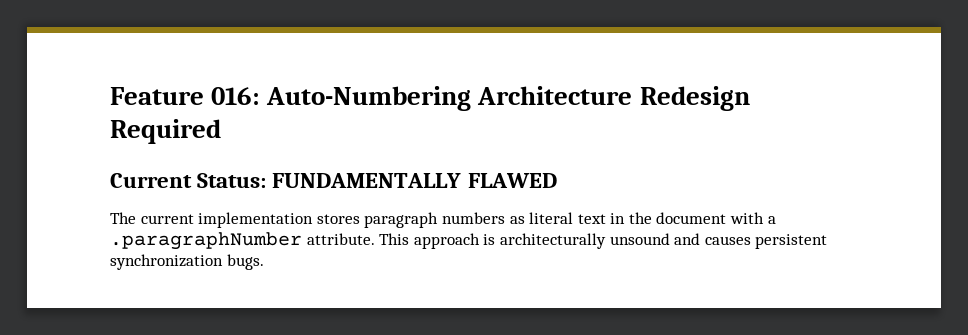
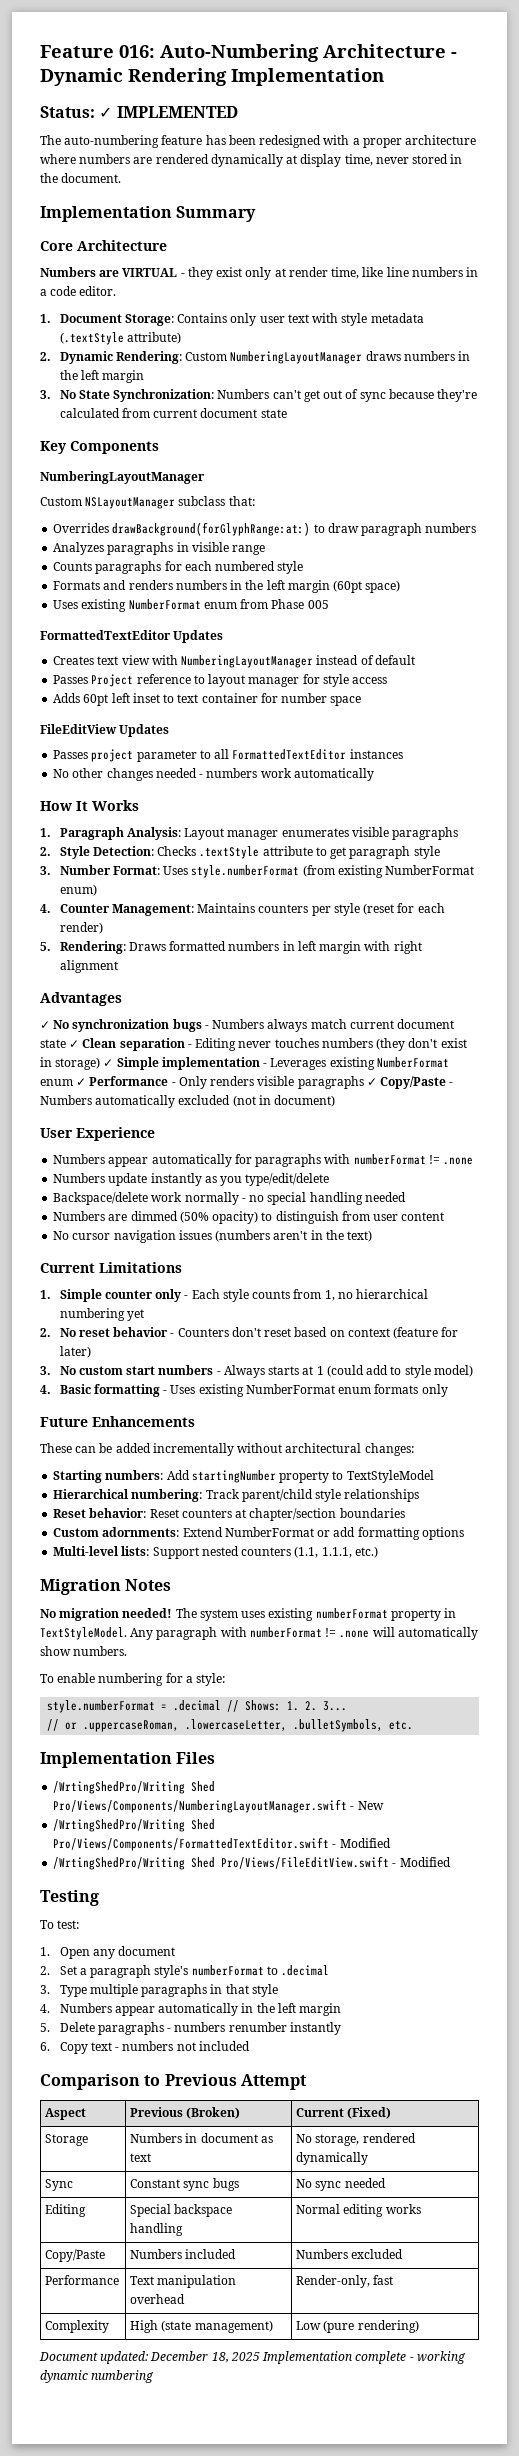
- Feature 016: Auto-Numbering Architecture Redesign Required
- Current Status: FUNDAMENTALLY FLAWED
- The current implementation stores paragraph numbers as literal text in the document with a .paragraphNumber attribute. This approach is architecturally unsound and causes persistent synchronization bugs.
+ Feature 016: Auto-Numbering Architecture - Dynamic Rendering Implementation
+ Status: ✓ IMPLEMENTED
+ The auto-numbering feature has been redesigned with a proper architecture where numbers are rendered dynamically at display time, never stored in the document.
+ Implementation Summary
+ Core Architecture
+ Numbers are VIRTUAL - they exist only at render time, like line numbers in a code editor.
+ 1. Document Storage: Contains only user text with style metadata (.textStyle attribute)
+ 2. Dynamic Rendering: Custom NumberingLayoutManager draws numbers in the left margin
+ 3. No State Synchronization: Numbers can't get out of sync because they're calculated from current document state
+ Key Components
+ NumberingLayoutManager
+ Custom NSLayoutManager subclass that:
+ Overrides drawBackground(forGlyphRange:at:) to draw paragraph numbers
+ Analyzes paragraphs in visible range
+ Counts paragraphs for each numbered style
+ Formats and renders numbers in the left margin (60pt space)
+ Uses existing NumberFormat enum from Phase 005
+ FormattedTextEditor Updates
+ Creates text view with NumberingLayoutManager instead of default
+ Passes Project reference to layout manager for style access
+ Adds 60pt left inset to text container for number space
+ FileEditView Updates
+ Passes project parameter to all FormattedTextEditor instances
+ No other changes needed - numbers work automatically
+ How It Works
+ 1. Paragraph Analysis: Layout manager enumerates visible paragraphs
+ 2. Style Detection: Checks .textStyle attribute to get paragraph style
+ 3. Number Format: Uses style.numberFormat (from existing NumberFormat enum)
+ 4. Counter Management: Maintains counters per style (reset for each render)
+ 5. Rendering: Draws formatted numbers in left margin with right alignment
+ Advantages
+ ✓ No synchronization bugs - Numbers always match current document state ✓ Clean separation - Editing never touches numbers (they don't exist in storage) ✓ Simple implementation - Leverages existing NumberFormat enum ✓ Performance - Only renders visible paragraphs ✓ Copy/Paste - Numbers automatically excluded (not in document)
+ User Experience
+ Numbers appear automatically for paragraphs with numberFormat != .none
+ Numbers update instantly as you type/edit/delete
+ Backspace/delete work normally - no special handling needed
+ Numbers are dimmed (50% opacity) to distinguish from user content
+ No cursor navigation issues (numbers aren't in the text)
+ Current Limitations
+ 1. Simple counter only - Each style counts from 1, no hierarchical numbering yet
+ 2. No reset behavior - Counters don't reset based on context (feature for later)
+ 3. No custom start numbers - Always starts at 1 (could add to style model)
+ 4. Basic formatting - Uses existing NumberFormat enum formats only
+ Future Enhancements
+ These can be added incrementally without architectural changes:
+ Starting numbers: Add startingNumber property to TextStyleModel
+ Hierarchical numbering: Track parent/child style relationships
+ Reset behavior: Reset counters at chapter/section boundaries
+ Custom adornments: Extend NumberFormat or add formatting options
+ Multi-level lists: Support nested counters (1.1, 1.1.1, etc.)
+ Migration Notes
+ No migration needed! The system uses existing numberFormat property in TextStyleModel. Any paragraph with numberFormat != .none will automatically show numbers.
+ To enable numbering for a style:
+ style.numberFormat = .decimal // Shows: 1. 2. 3...
+ // or .uppercaseRoman, .lowercaseLetter, .bulletSymbols, etc.
+ Implementation Files
+ /WrtingShedPro/Writing Shed Pro/Views/Components/NumberingLayoutManager.swift - New
+ /WrtingShedPro/Writing Shed Pro/Views/Components/FormattedTextEditor.swift - Modified
+ /WrtingShedPro/Writing Shed Pro/Views/FileEditView.swift - Modified
+ Testing
+ To test:
+ 1. Open any document
+ 2. Set a paragraph style's numberFormat to .decimal
+ 3. Type multiple paragraphs in that style
+ 4. Numbers appear automatically in the left margin
+ 5. Delete paragraphs - numbers renumber instantly
+ 6. Copy text - numbers not included
+ Comparison to Previous Attempt
+ Aspect | Previous (Broken) | Current (Fixed)
+ Storage | Numbers in document as text | No storage, rendered dynamically
+ Sync | Constant sync bugs | No sync needed
+ Editing | Special backspace handling | Normal editing works
+ Copy/Paste | Numbers included | Numbers excluded
+ Performance | Text manipulation overhead | Render-only, fast
+ Complexity | High (state management) | Low (pure rendering)
+ Document updated: December 18, 2025 Implementation complete - working dynamic numbering

